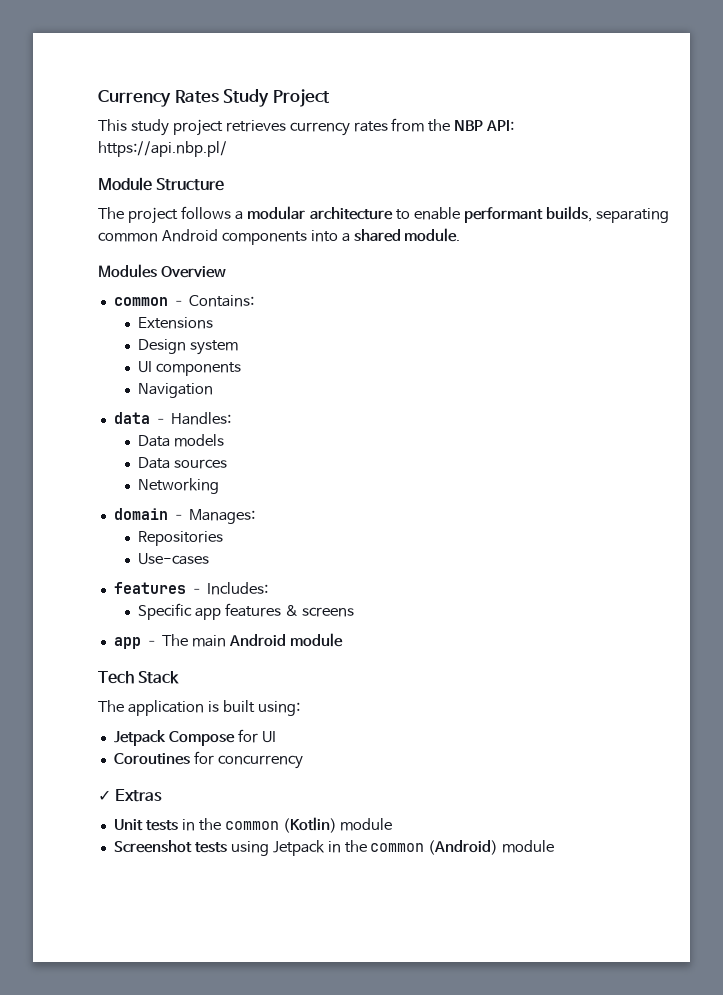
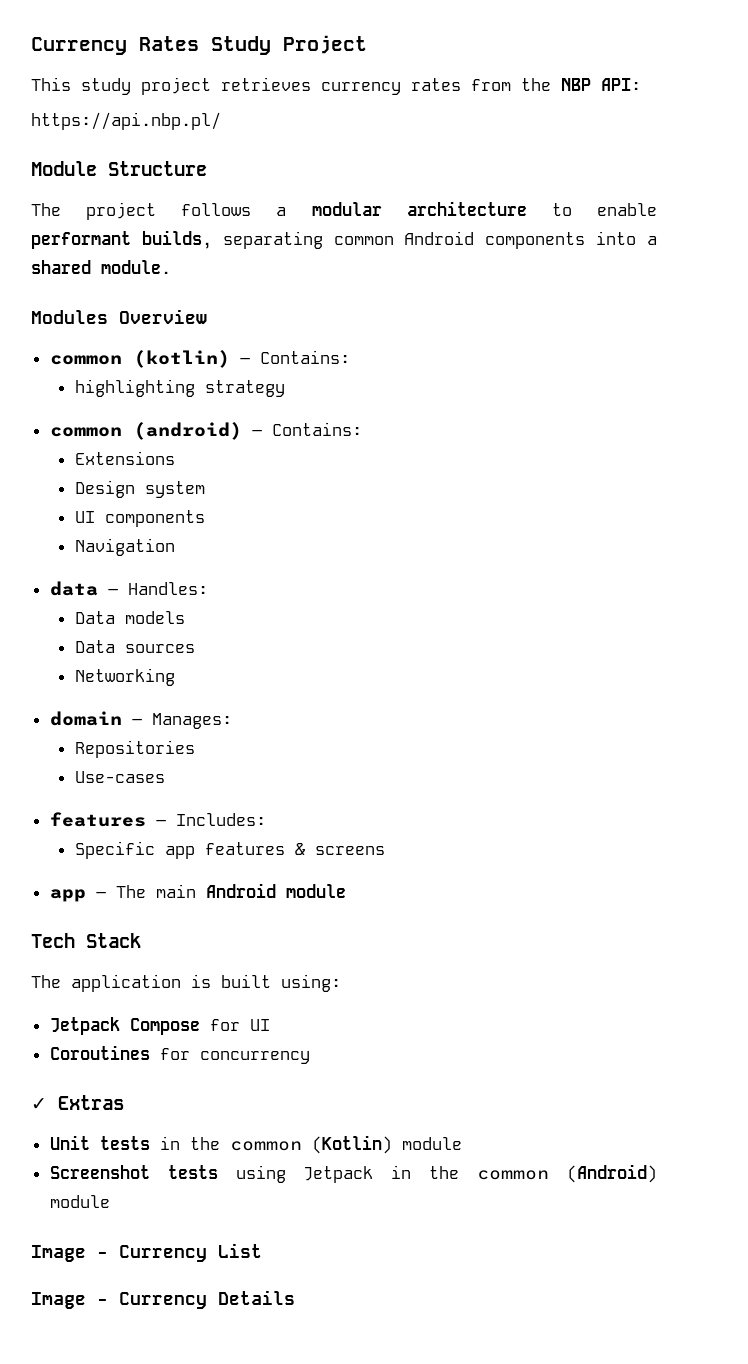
- common – Contains:
+ common (kotlin) – Contains:
+ highlighting strategy
+ common (android) – Contains:
+ Image - Currency List
+ Image - Currency Details

